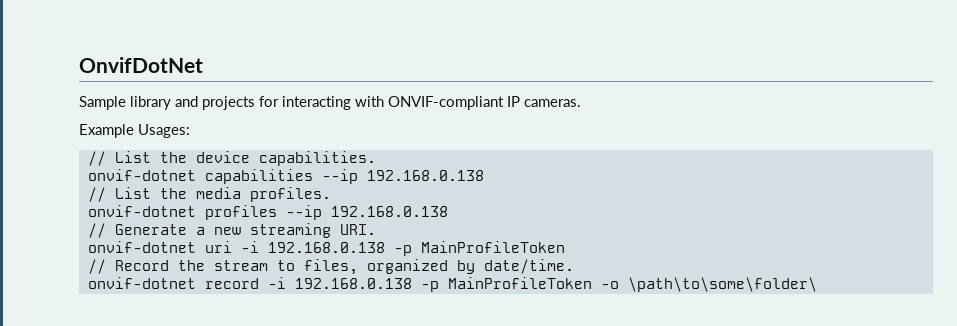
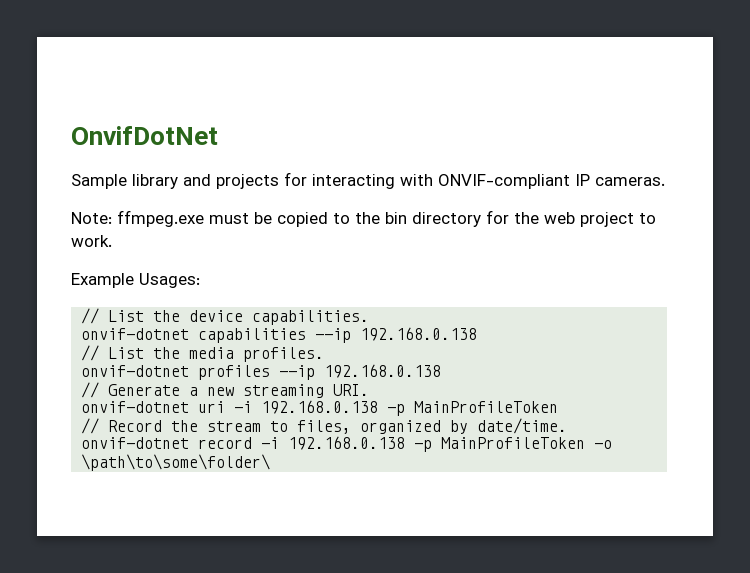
+ Note: ffmpeg.exe must be copied to the bin directory for the web project to work.

